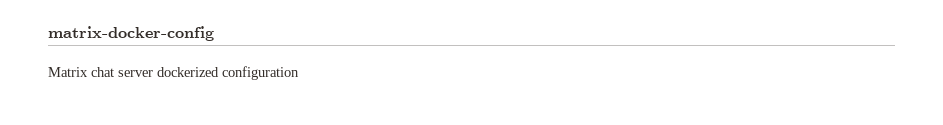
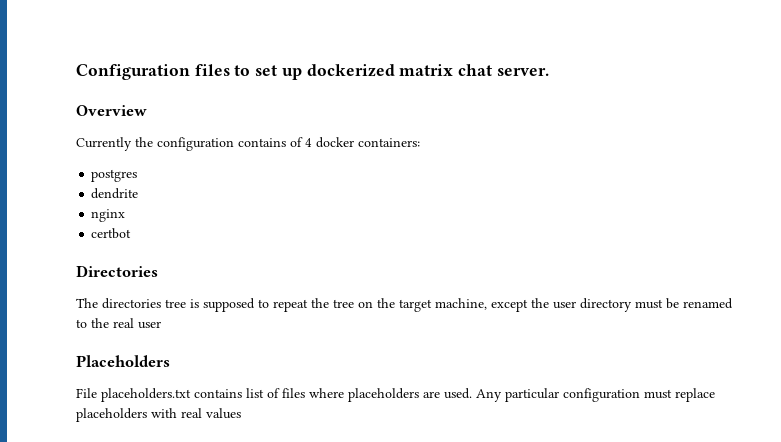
- matrix-docker-config
- Matrix chat server dockerized configuration
+ Configuration files to set up dockerized matrix chat server.
+ Overview
+ Currently the configuration contains of 4 docker containers:
+ postgres
+ dendrite
+ nginx
+ certbot
+ Directories
+ The directories tree is supposed to repeat the tree on the target machine, except the user directory must be renamed to the real user
+ Placeholders
+ File placeholders.txt contains list of files where placeholders are used. Any particular configuration must replace placeholders with real values

